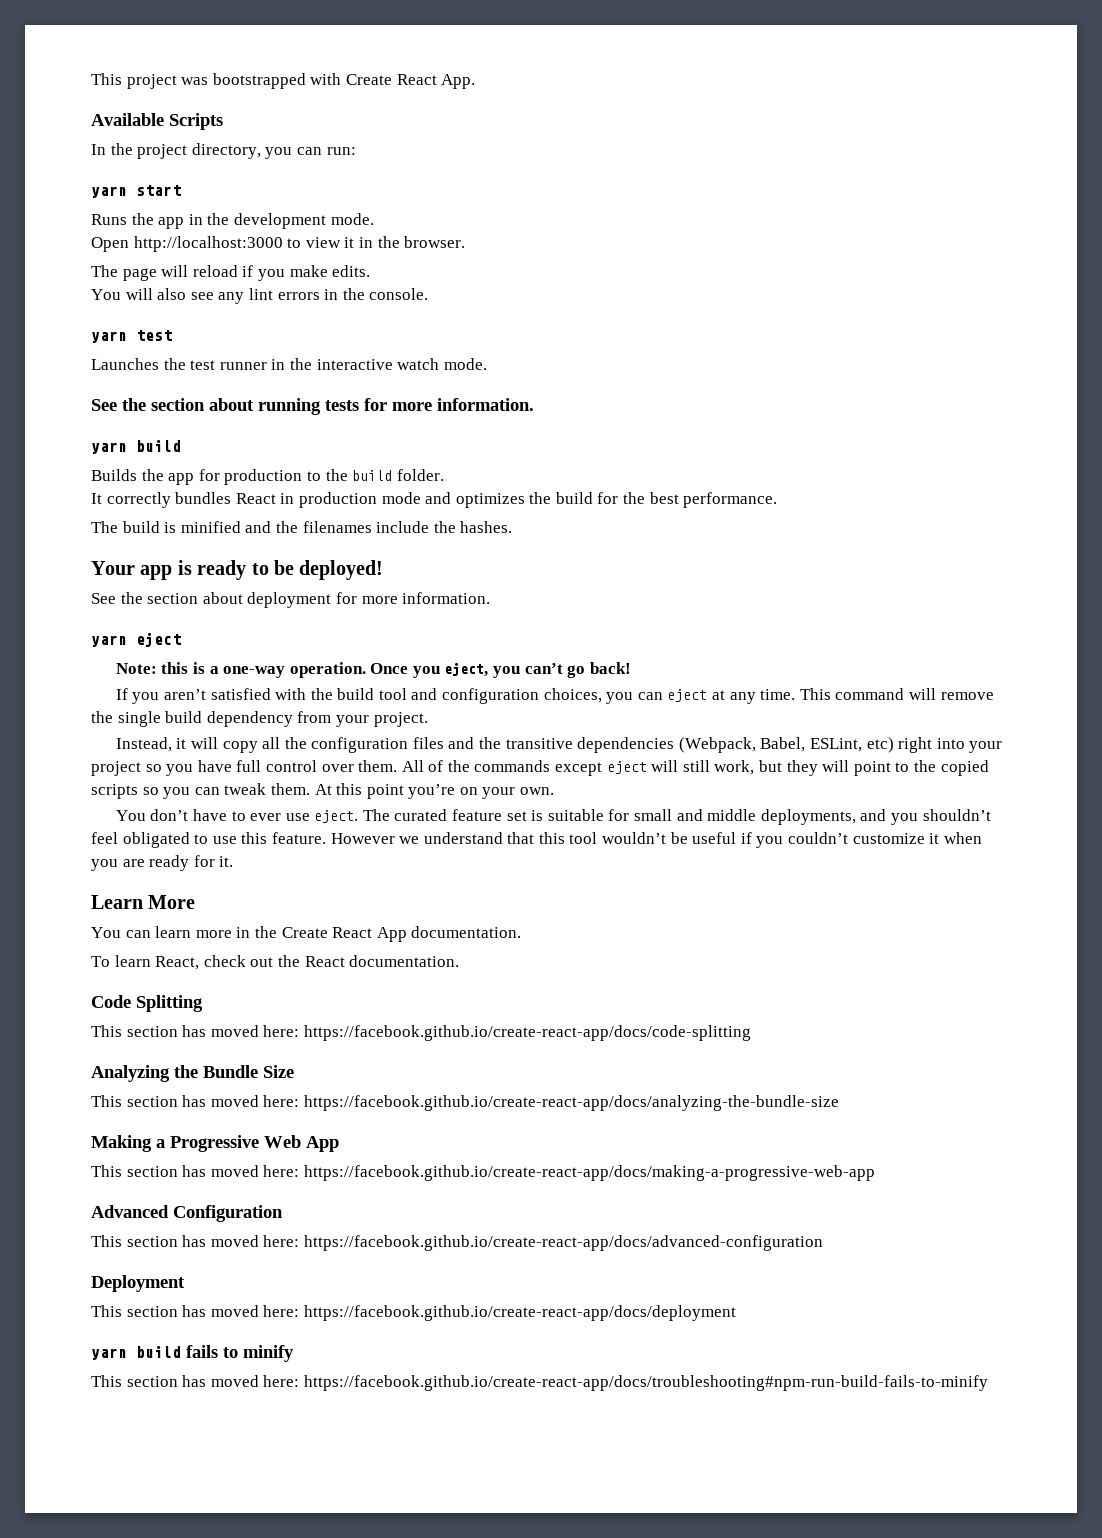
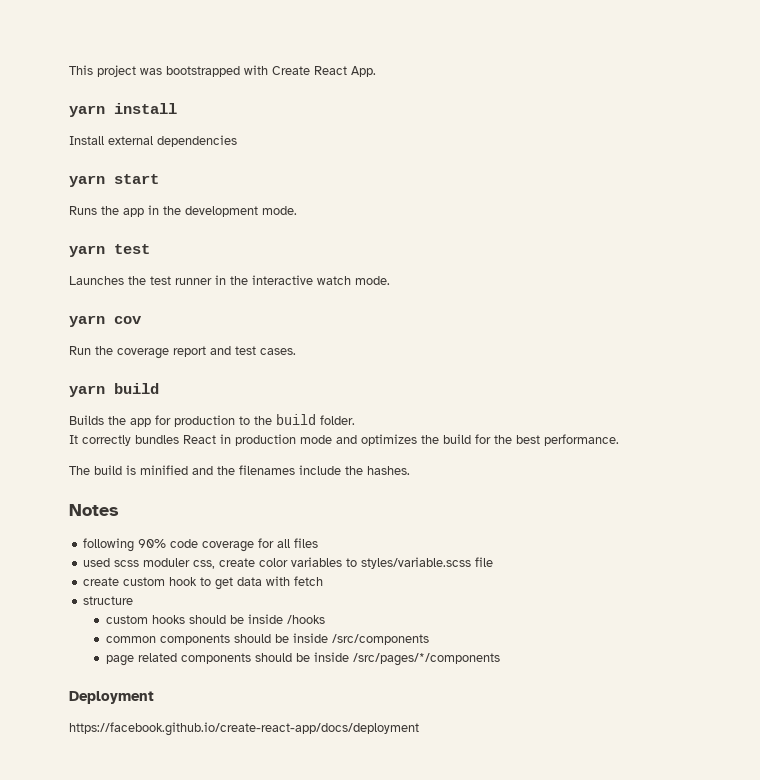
- Available Scripts
- In the project directory, you can run:
+ yarn install
+ Install external dependencies
- Open http://localhost:3000 to view it in the browser.
- The page will reload if you make edits.
- You will also see any lint errors in the console.
- See the section about running tests for more information.
+ yarn cov
+ Run the coverage report and test cases.
- Your app is ready to be deployed!
- See the section about deployment for more information.
- yarn eject
- Note: this is a one-way operation. Once you eject, you can’t go back!
- If you aren’t satisfied with the build tool and configuration choices, you can eject at any time. This command will remove the single build dependency from your project.
- Instead, it will copy all the configuration files and the transitive dependencies (Webpack, Babel, ESLint, etc) right into your project so you have full control over them. All of the commands except eject will still work, but they will point to the copied scripts so you can tweak them. At this point you’re on your own.
- You don’t have to ever use eject. The curated feature set is suitable for small and middle deployments, and you shouldn’t feel obligated to use this feature. However we understand that this tool wouldn’t be useful if you couldn’t customize it when you are ready for it.
- Learn More
- You can learn more in the Create React App documentation.
- To learn React, check out the React documentation.
- Code Splitting
- This section has moved here: https://facebook.github.io/create-react-app/docs/code-splitting
- Analyzing the Bundle Size
- This section has moved here: https://facebook.github.io/create-react-app/docs/analyzing-the-bundle-size
- Making a Progressive Web App
- This section has moved here: https://facebook.github.io/create-react-app/docs/making-a-progressive-web-app
- Advanced Configuration
- This section has moved here: https://facebook.github.io/create-react-app/docs/advanced-configuration
+ Notes
+ following 90% code coverage for all files
+ used scss moduler css, create color variables to styles/variable.scss file
+ create custom hook to get data with fetch
+ structure
+ custom hooks should be inside /hooks
+ common components should be inside /src/components
+ page related components should be inside /src/pages/*/components
  Deployment
- This section has moved here: https://facebook.github.io/create-react-app/docs/deployment
- yarn build fails to minify
- This section has moved here: https://facebook.github.io/create-react-app/docs/troubleshooting#npm-run-build-fails-to-minify
+ https://facebook.github.io/create-react-app/docs/deployment

